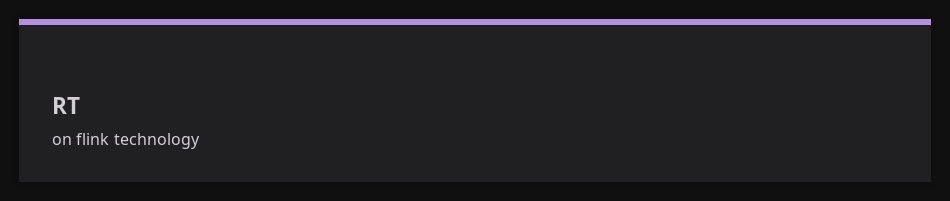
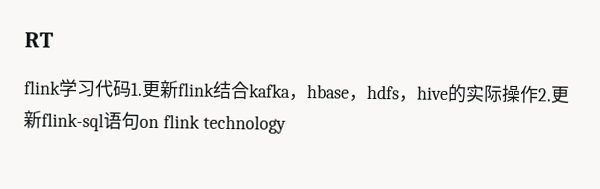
- on flink technology
+ flink学习代码1.更新flink结合kafka，hbase，hdfs，hive的实际操作2.更新flink-sql语句on flink technology

